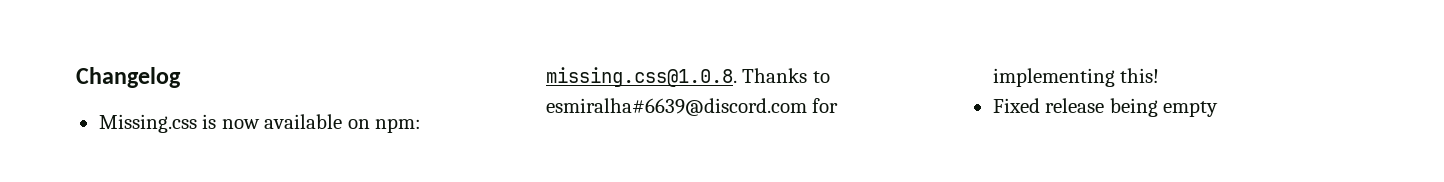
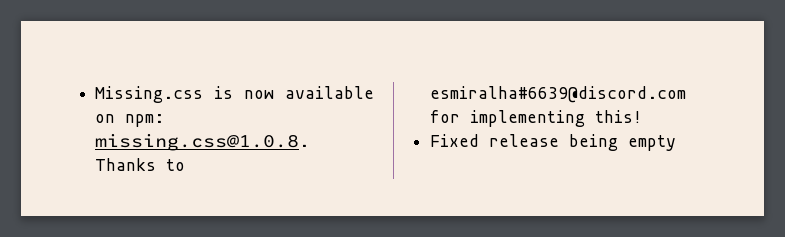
- Changelog

